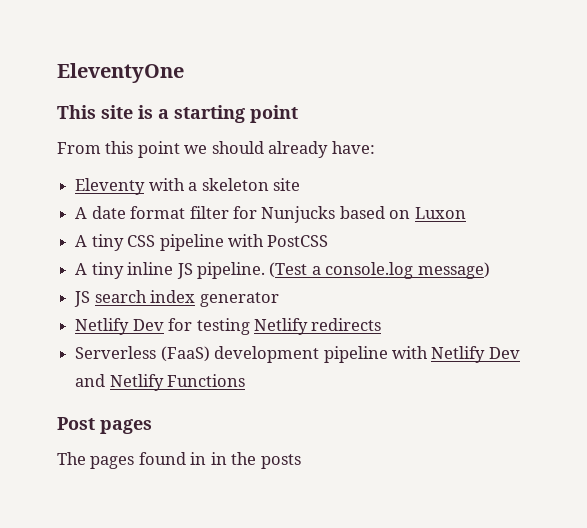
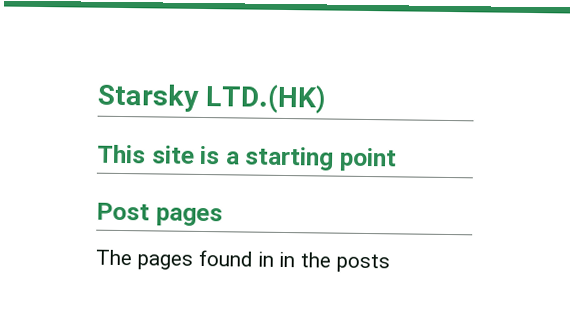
- EleventyOne
+ Starsky LTD.(HK)
- From this point we should already have:
- Eleventy with a skeleton site
- A date format filter for Nunjucks based on Luxon
- A tiny CSS pipeline with PostCSS
- A tiny inline JS pipeline. (Test a console.log message)
- JS search index generator
- Netlify Dev for testing Netlify redirects
- Serverless (FaaS) development pipeline with Netlify Dev and Netlify Functions

